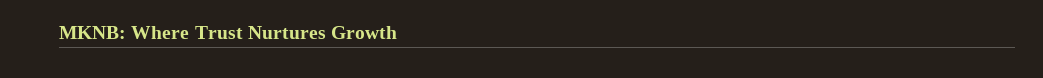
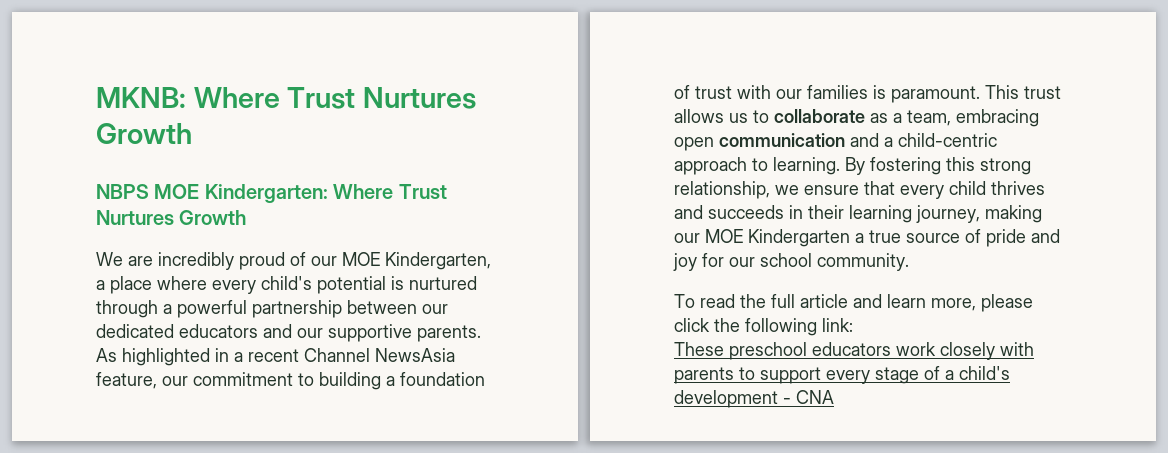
+ NBPS MOE Kindergarten: Where Trust Nurtures Growth
+ We are incredibly proud of our MOE Kindergarten, a place where every child's potential is nurtured through a powerful partnership between our dedicated educators and our supportive parents. As highlighted in a recent Channel NewsAsia feature, our commitment to building a foundation of trust with our families is paramount. This trust allows us to collaborate as a team, embracing open communication and a child-centric approach to learning. By fostering this strong relationship, we ensure that every child thrives and succeeds in their learning journey, making our MOE Kindergarten a true source of pride and joy for our school community.
+ To read the full article and learn more, please click the following link:
+ These preschool educators work closely with parents to support every stage of a child's development - CNA

